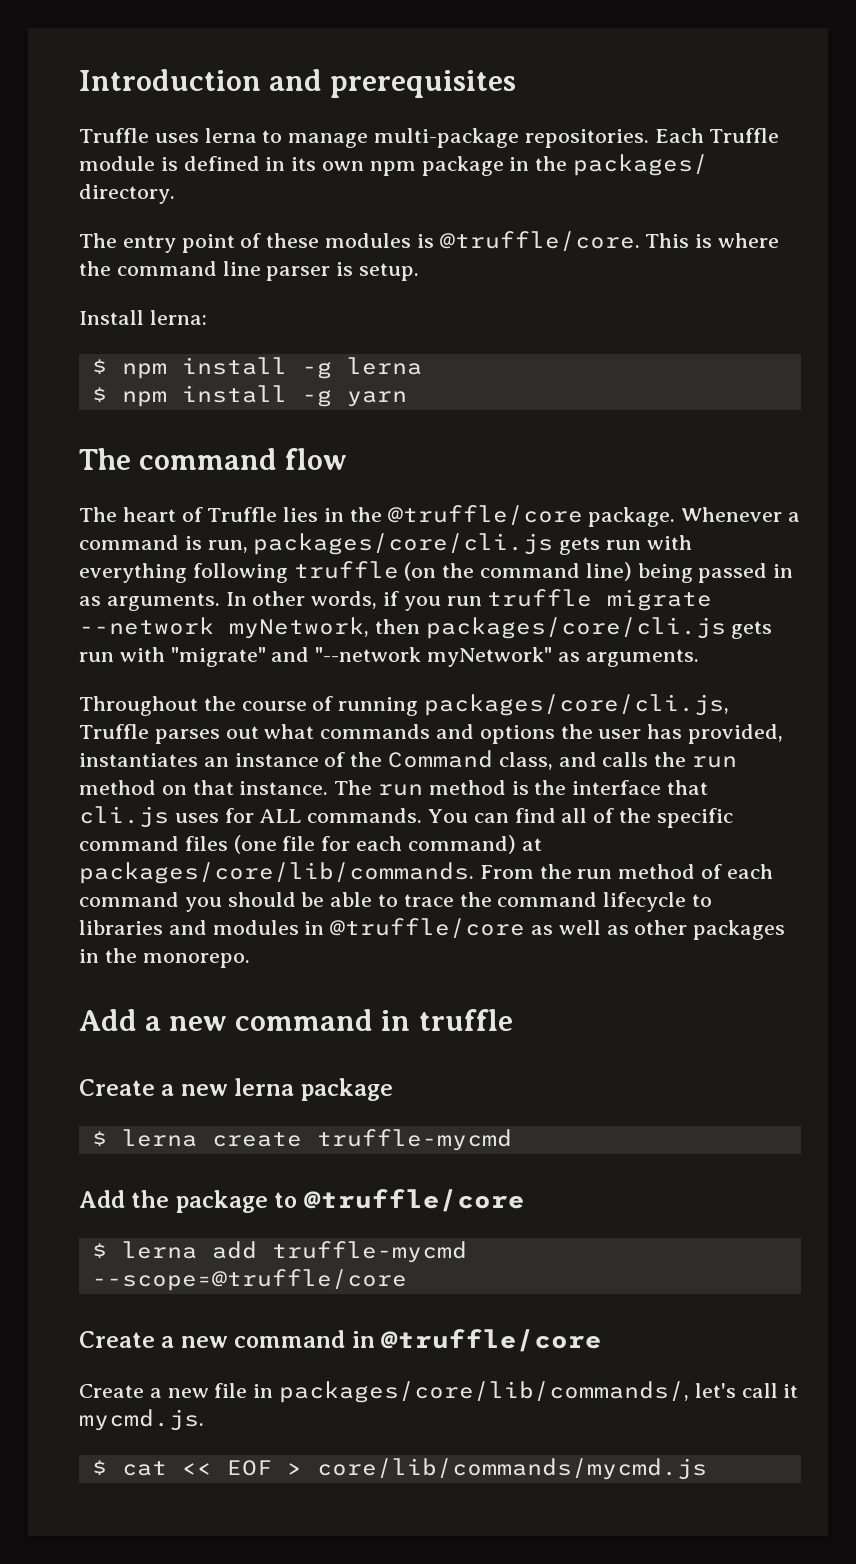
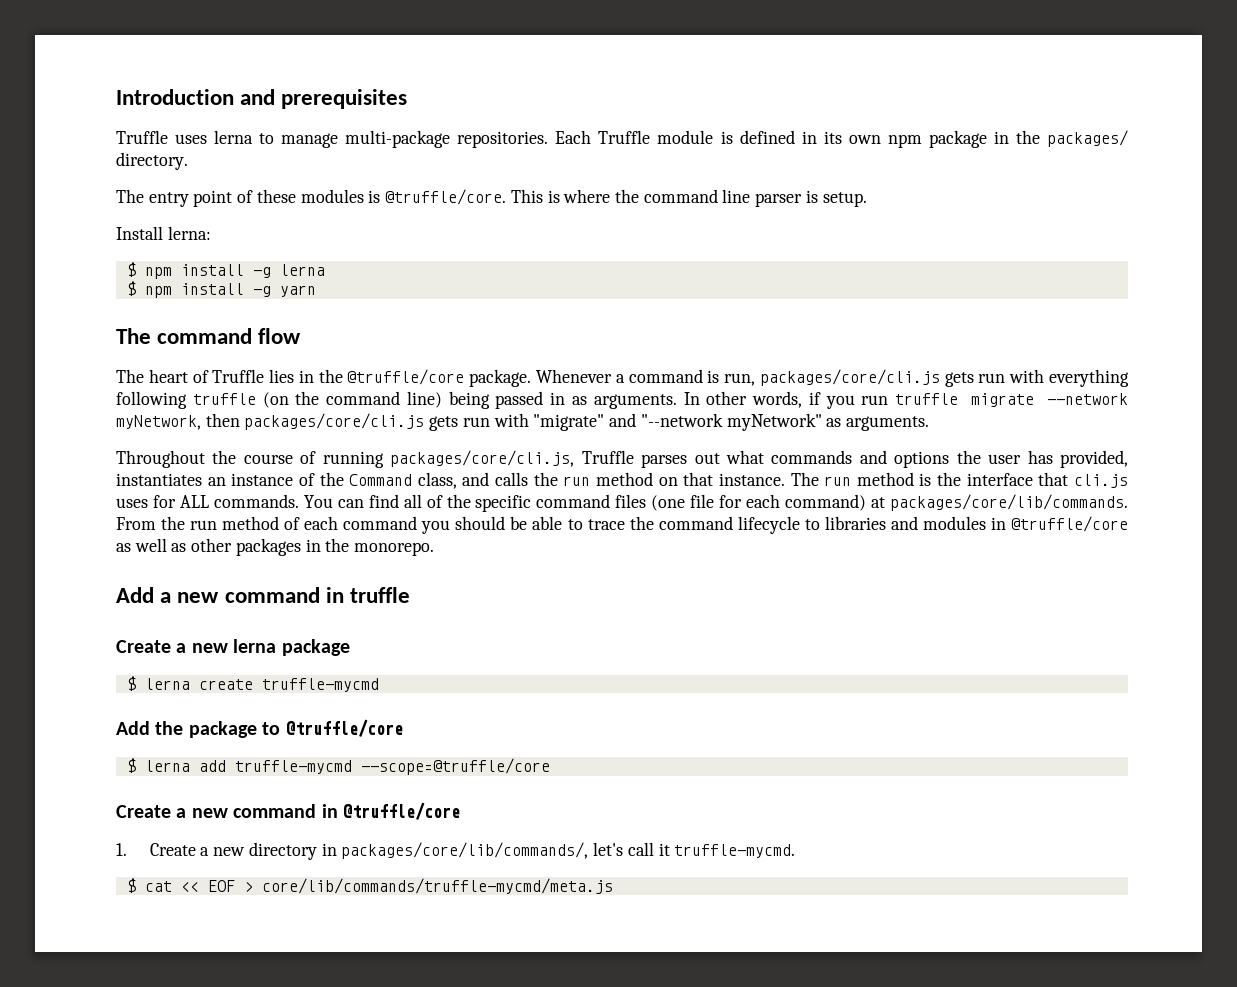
- Create a new file in packages/core/lib/commands/, let's call it mycmd.js.
+ 1. Create a new directory in packages/core/lib/commands/, let's call it truffle-mycmd.
- $ cat << EOF > core/lib/commands/mycmd.js
+ $ cat << EOF > core/lib/commands/truffle-mycmd/meta.js

